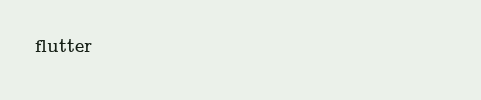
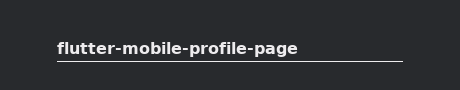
- flutter
+ flutter-mobile-profile-page

